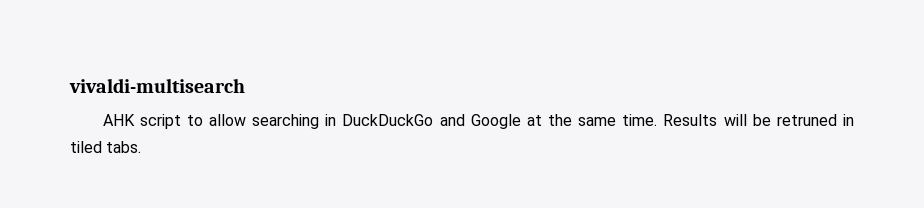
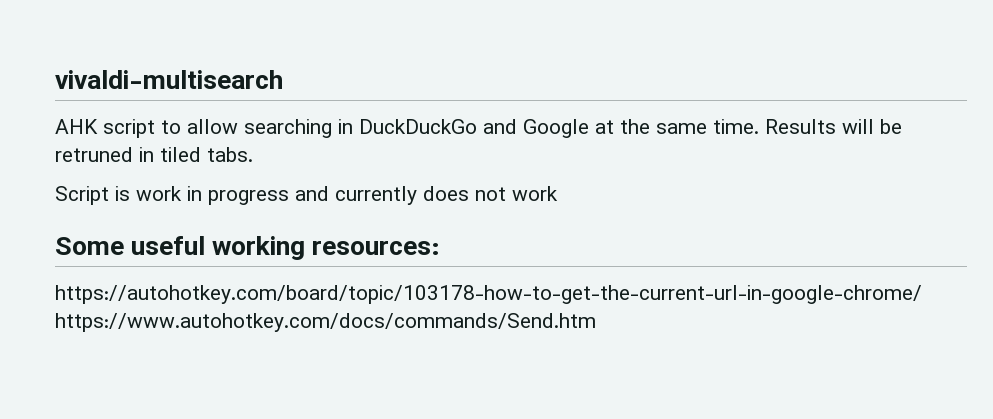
+ Script is work in progress and currently does not work
+ Some useful working resources:
+ https://autohotkey.com/board/topic/103178-how-to-get-the-current-url-in-google-chrome/ https://www.autohotkey.com/docs/commands/Send.htm

